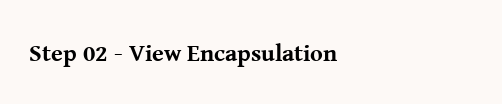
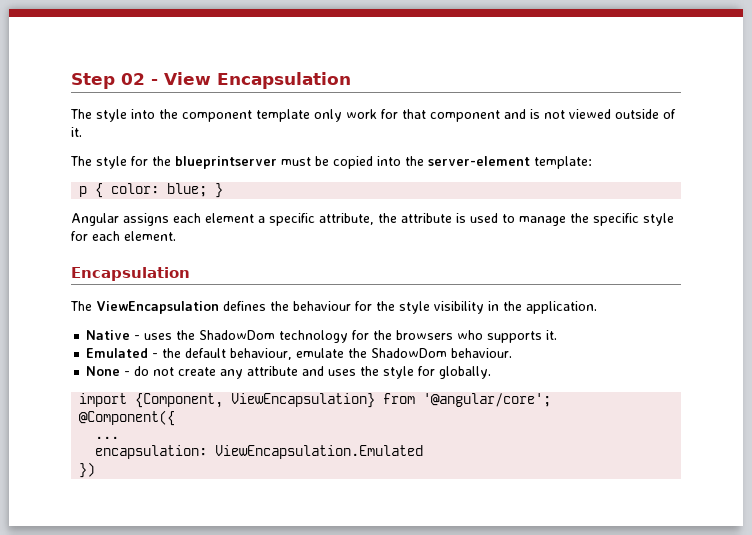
+ The style into the component template only work for that component and is not viewed outside of it.
+ The style for the blueprintserver must be copied into the server-element template:
+ p { color: blue; }
+ Angular assigns each element a specific attribute, the attribute is used to manage the specific style for each element.
+ Encapsulation
+ The ViewEncapsulation defines the behaviour for the style visibility in the application.
+ Native - uses the ShadowDom technology for the browsers who supports it.
+ Emulated - the default behaviour, emulate the ShadowDom behaviour.
+ None - do not create any attribute and uses the style for globally.
+ import {Component, ViewEncapsulation} from '@angular/core';
+ @Component({
+ ...
+ encapsulation: ViewEncapsulation.Emulated
+ })

